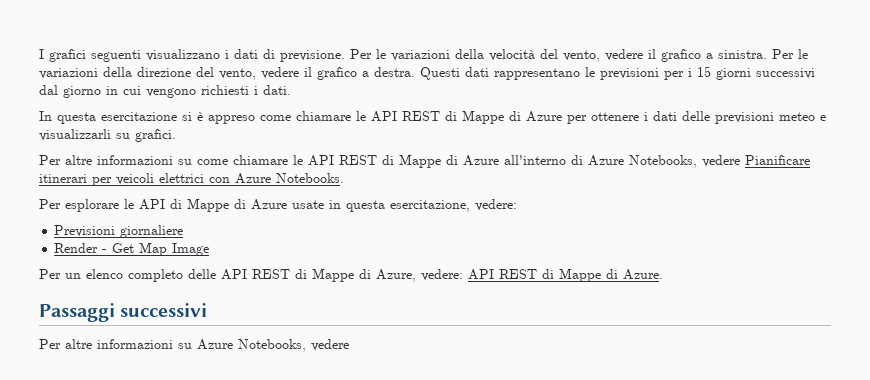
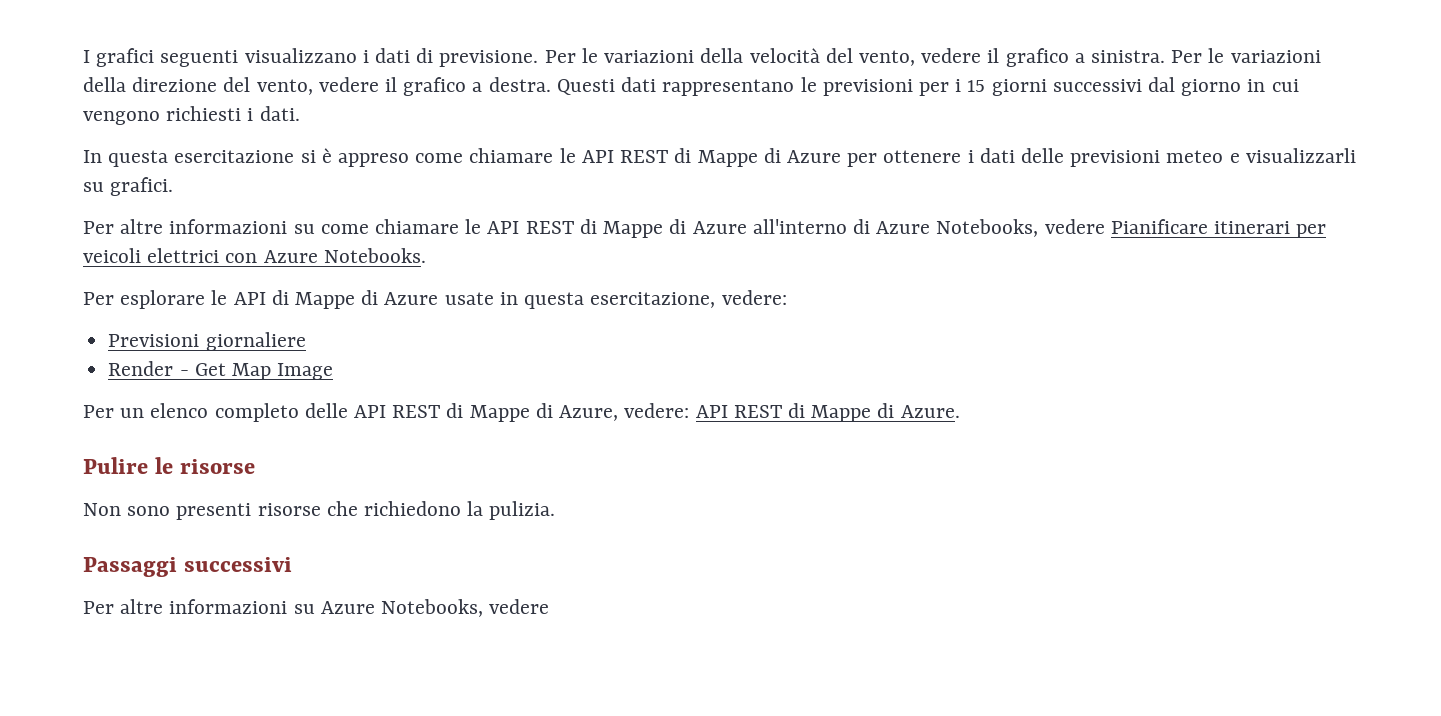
+ Pulire le risorse
+ Non sono presenti risorse che richiedono la pulizia.

